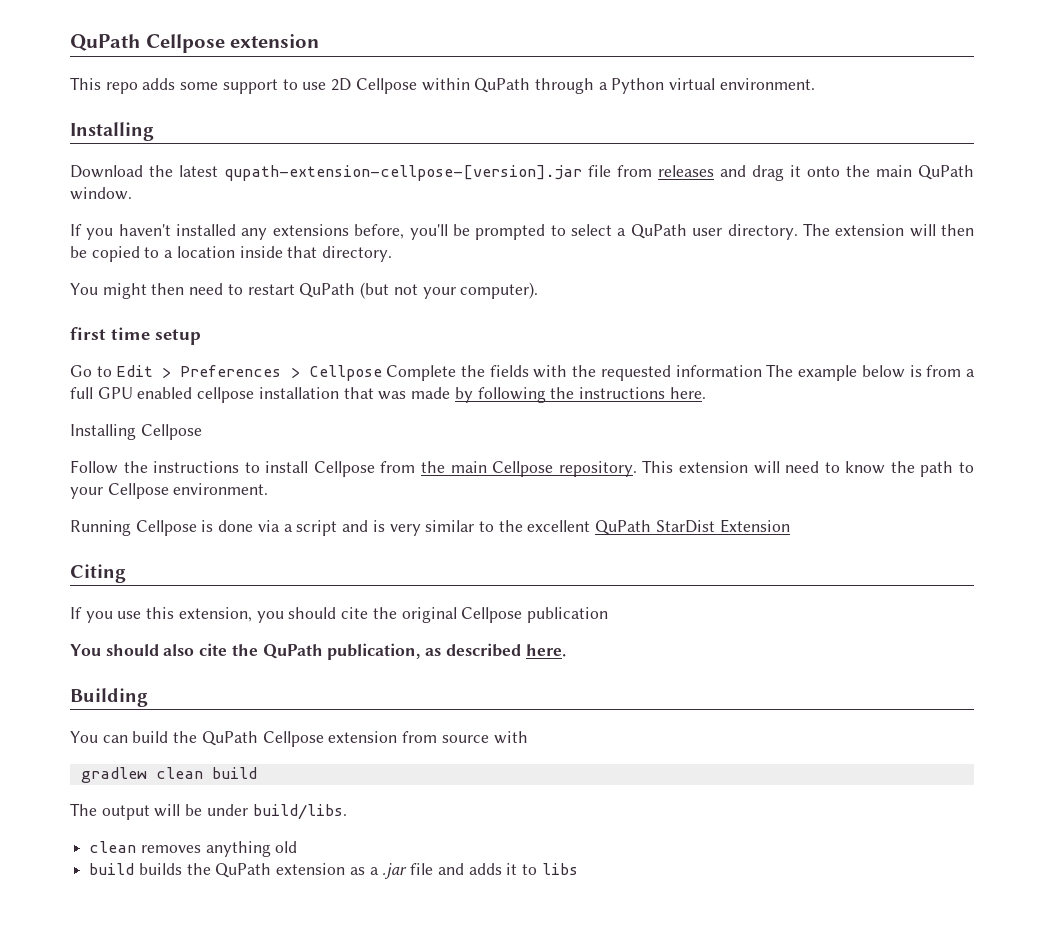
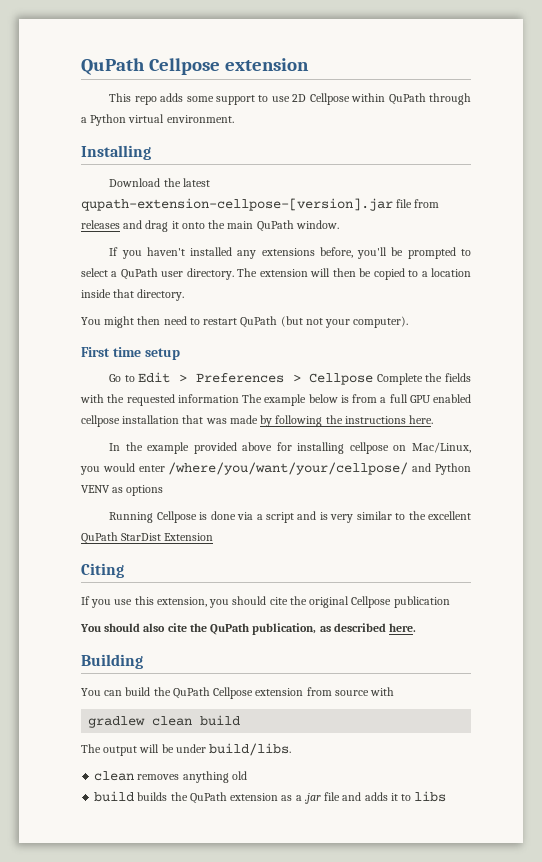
- first time setup
+ First time setup
- Installing Cellpose
- Follow the instructions to install Cellpose from the main Cellpose repository. This extension will need to know the path to your Cellpose environment.
+ In the example provided above for installing cellpose on Mac/Linux, you would enter /where/you/want/your/cellpose/ and Python VENV as options

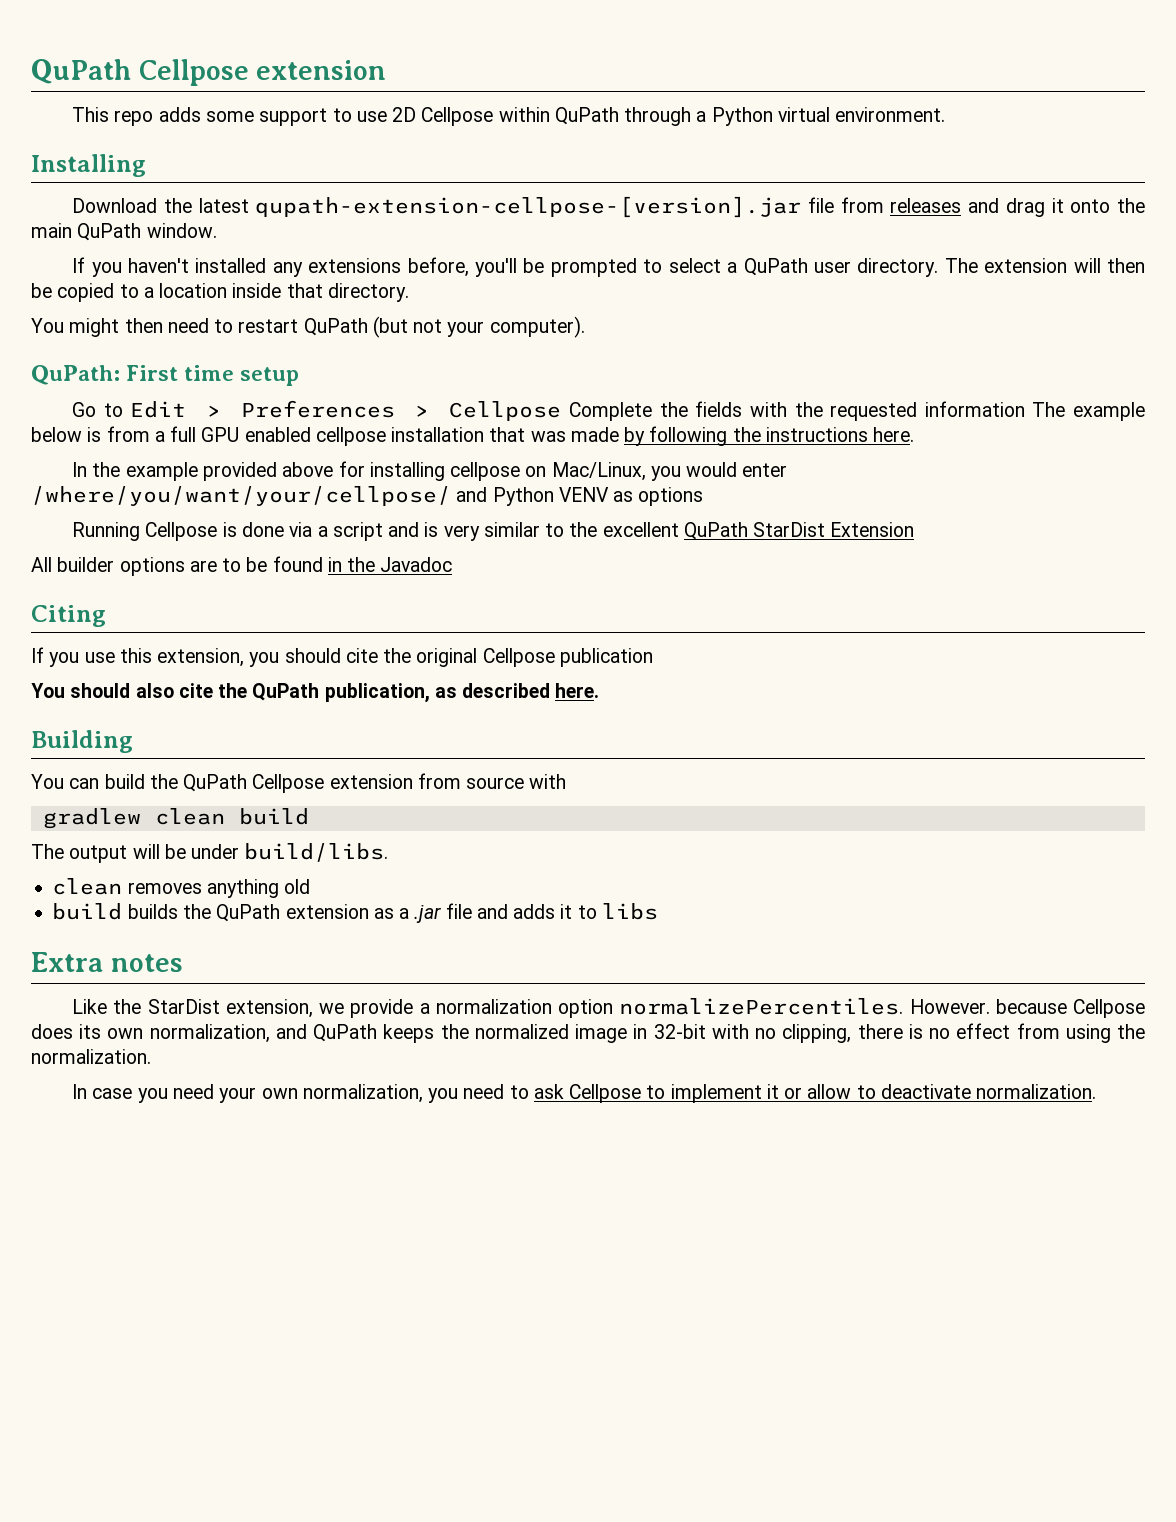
- First time setup
+ QuPath: First time setup
+ All builder options are to be found in the Javadoc
+ Extra notes
+ Like the StarDist extension, we provide a normalization option normalizePercentiles. However. because Cellpose does its own normalization, and QuPath keeps the normalized image in 32-bit with no clipping, there is no effect from using the normalization.
+ In case you need your own normalization, you need to ask Cellpose to implement it or allow to deactivate normalization.

